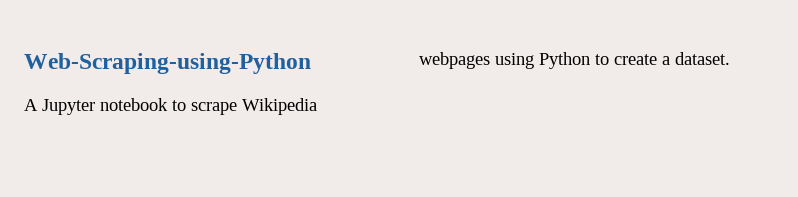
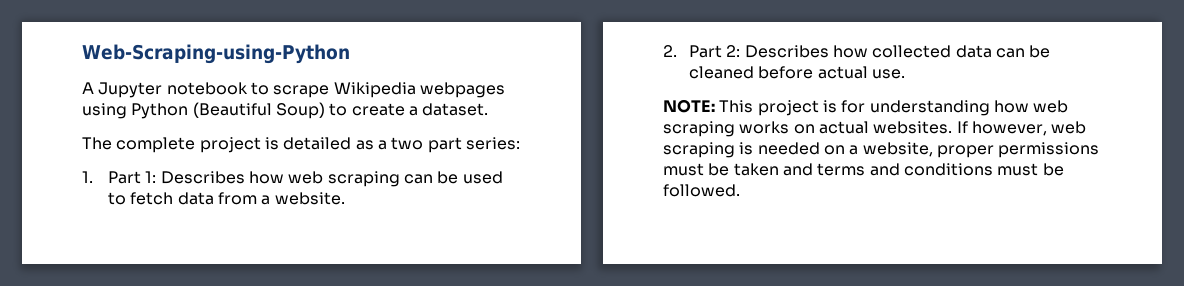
- A Jupyter notebook to scrape Wikipedia webpages using Python to create a dataset.
+ A Jupyter notebook to scrape Wikipedia webpages using Python (Beautiful Soup) to create a dataset.
+ The complete project is detailed as a two part series:
+ 1. Part 1: Describes how web scraping can be used to fetch data from a website.
+ 2. Part 2: Describes how collected data can be cleaned before actual use.
+ NOTE: This project is for understanding how web scraping works on actual websites. If however, web scraping is needed on a website, proper permissions must be taken and terms and conditions must be followed.

